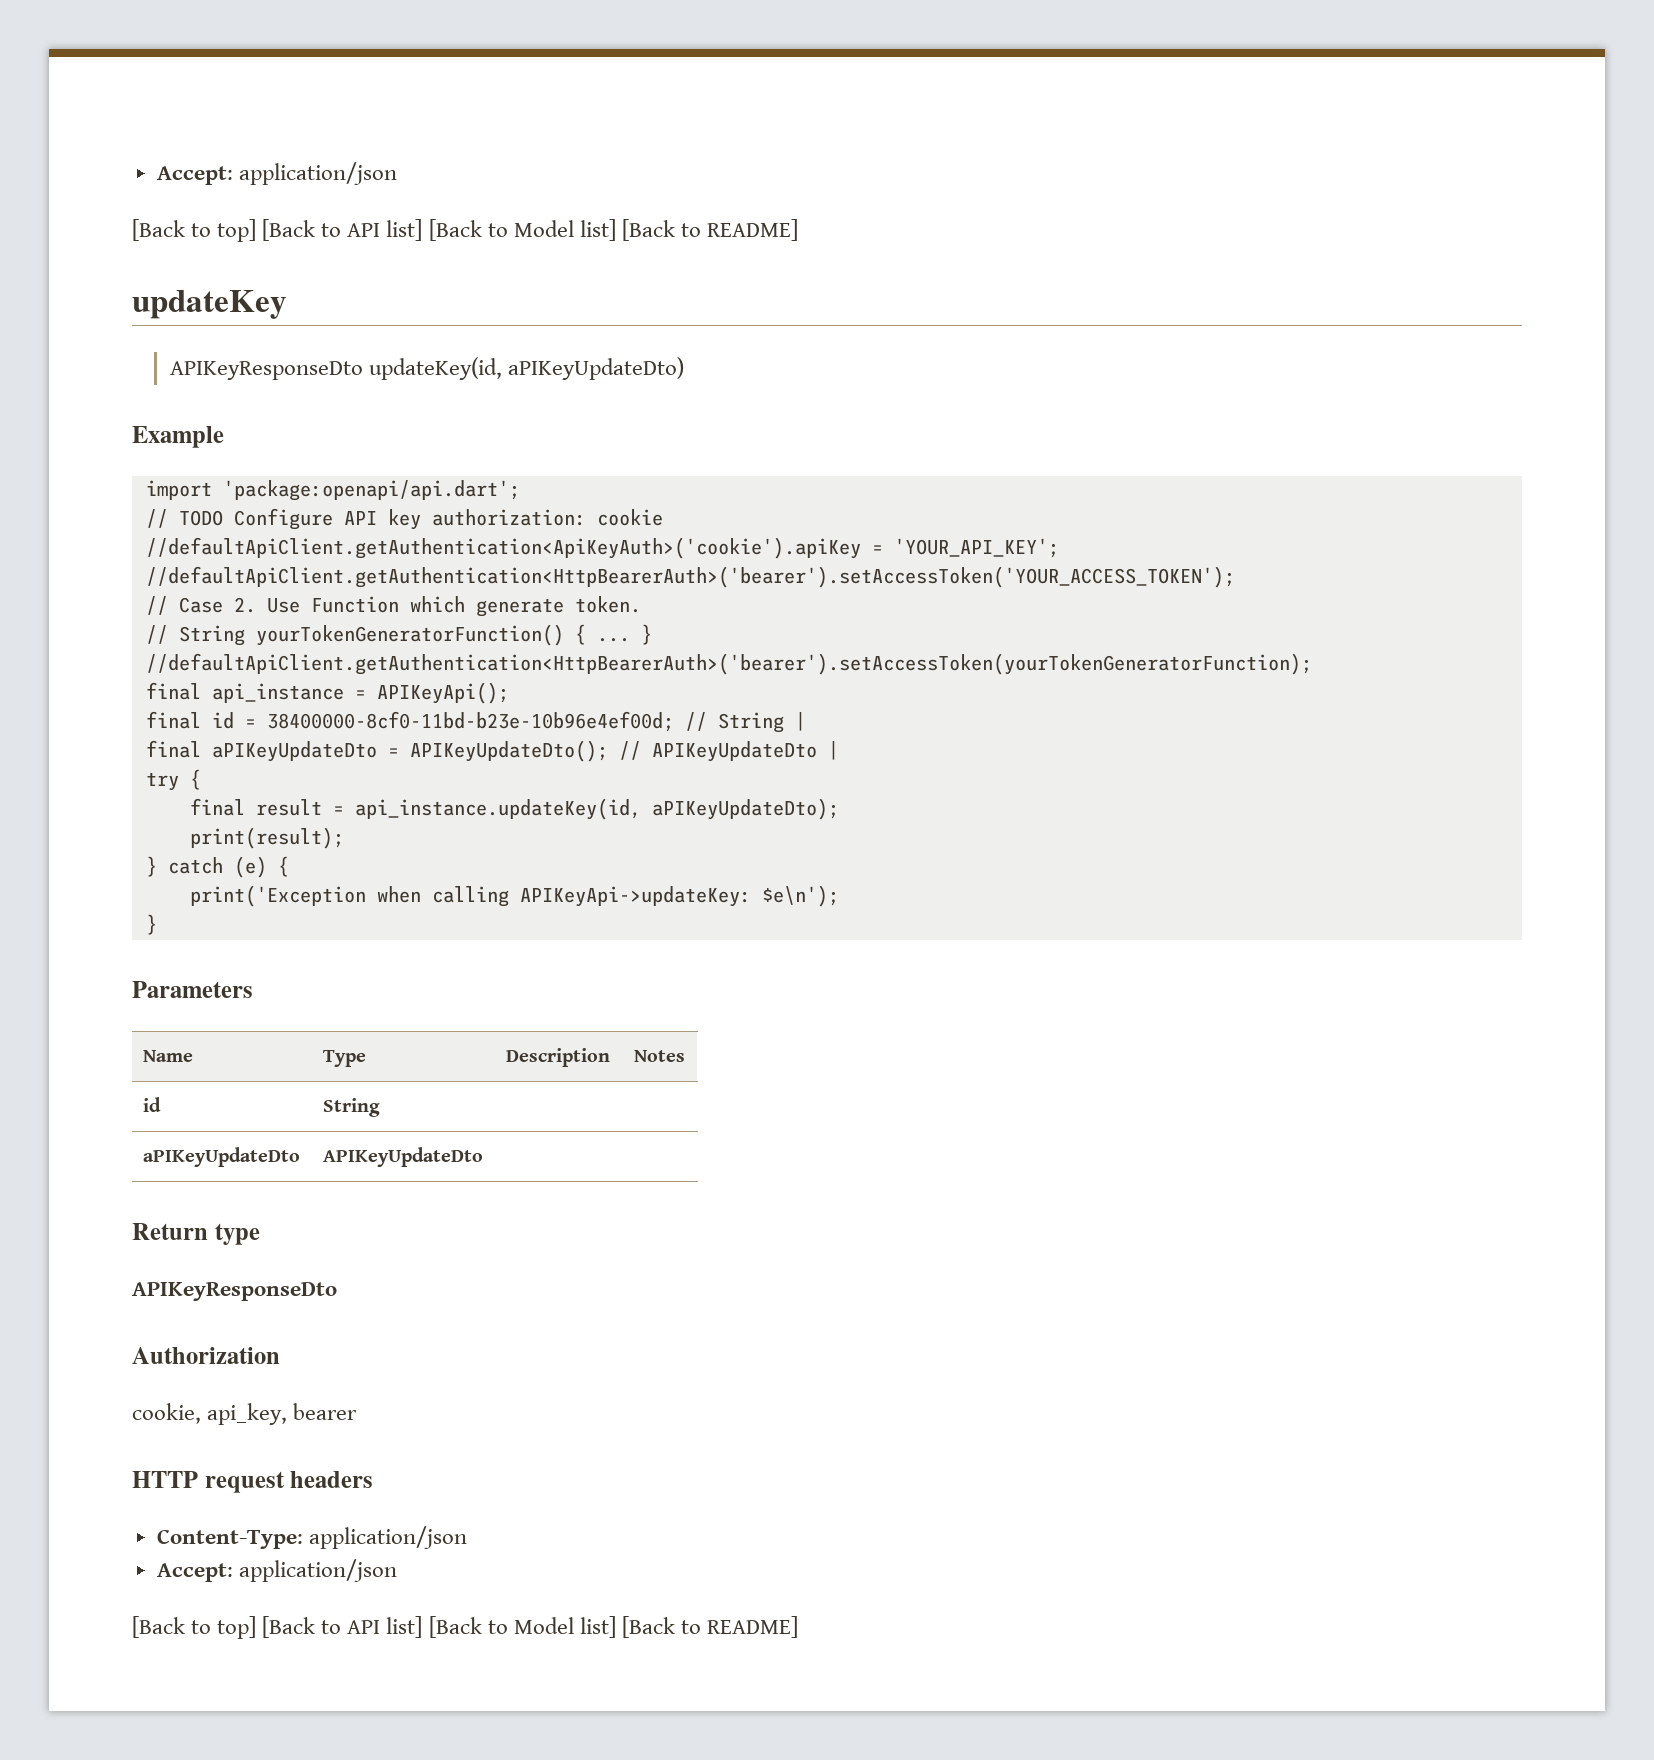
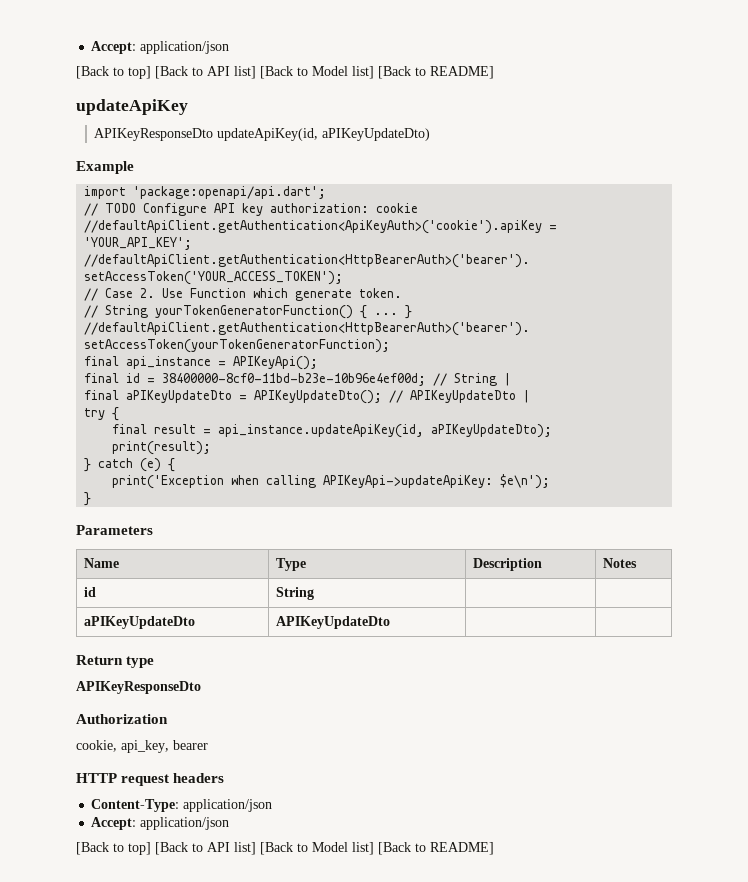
- updateKey
- APIKeyResponseDto updateKey(id, aPIKeyUpdateDto)
+ updateApiKey
+ APIKeyResponseDto updateApiKey(id, aPIKeyUpdateDto)
- final result = api_instance.updateKey(id, aPIKeyUpdateDto);
+ final result = api_instance.updateApiKey(id, aPIKeyUpdateDto);
- print('Exception when calling APIKeyApi->updateKey: $e\n');
+ print('Exception when calling APIKeyApi->updateApiKey: $e\n');

